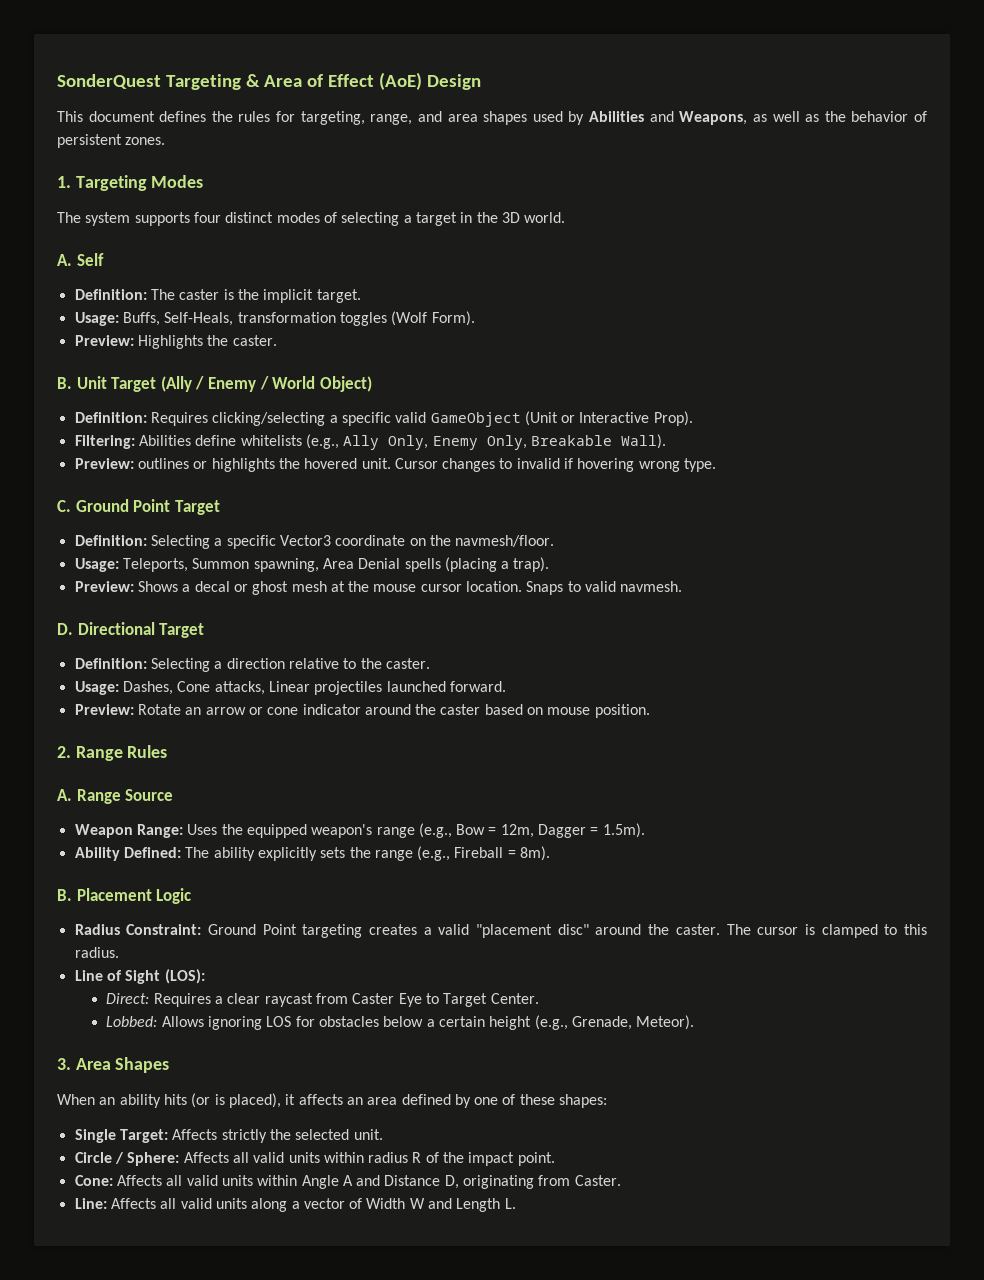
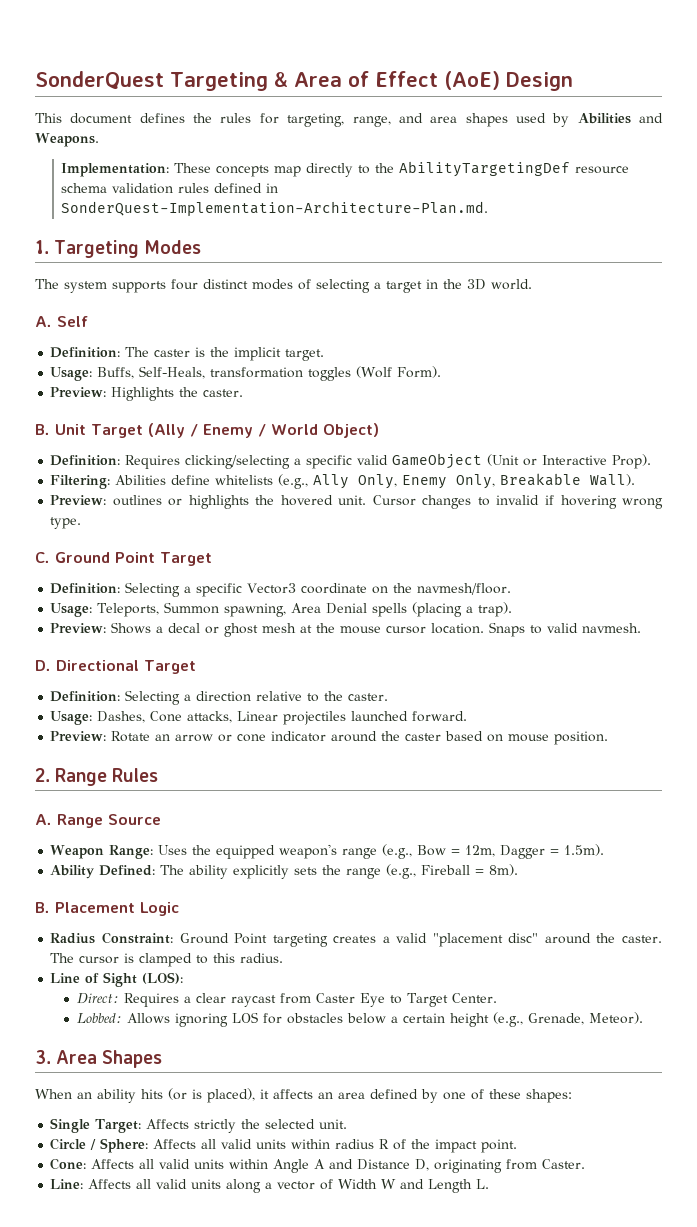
- This document defines the rules for targeting, range, and area shapes used by Abilities and Weapons, as well as the behavior of persistent zones.
+ This document defines the rules for targeting, range, and area shapes used by Abilities and Weapons.
+ Implementation: These concepts map directly to the AbilityTargetingDef resource schema validation rules defined in SonderQuest-Implementation-Architecture-Plan.md.

